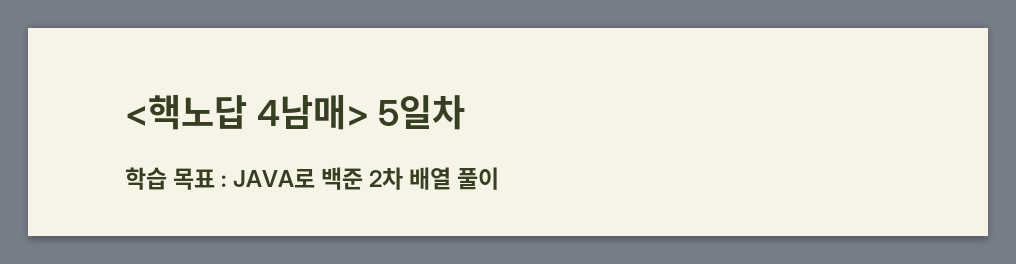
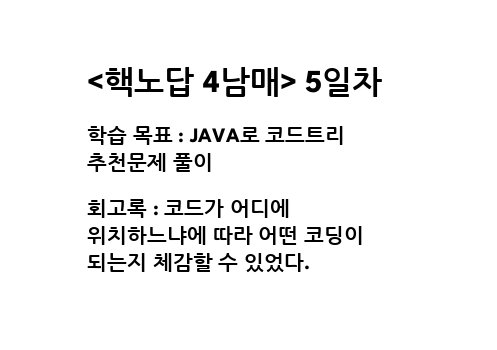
- 학습 목표 : JAVA로 백준 2차 배열 풀이
+ 학습 목표 : JAVA로 코드트리 추천문제 풀이
+ 회고록 : 코드가 어디에 위치하느냐에 따라 어떤 코딩이 되는지 체감할 수 있었다.

